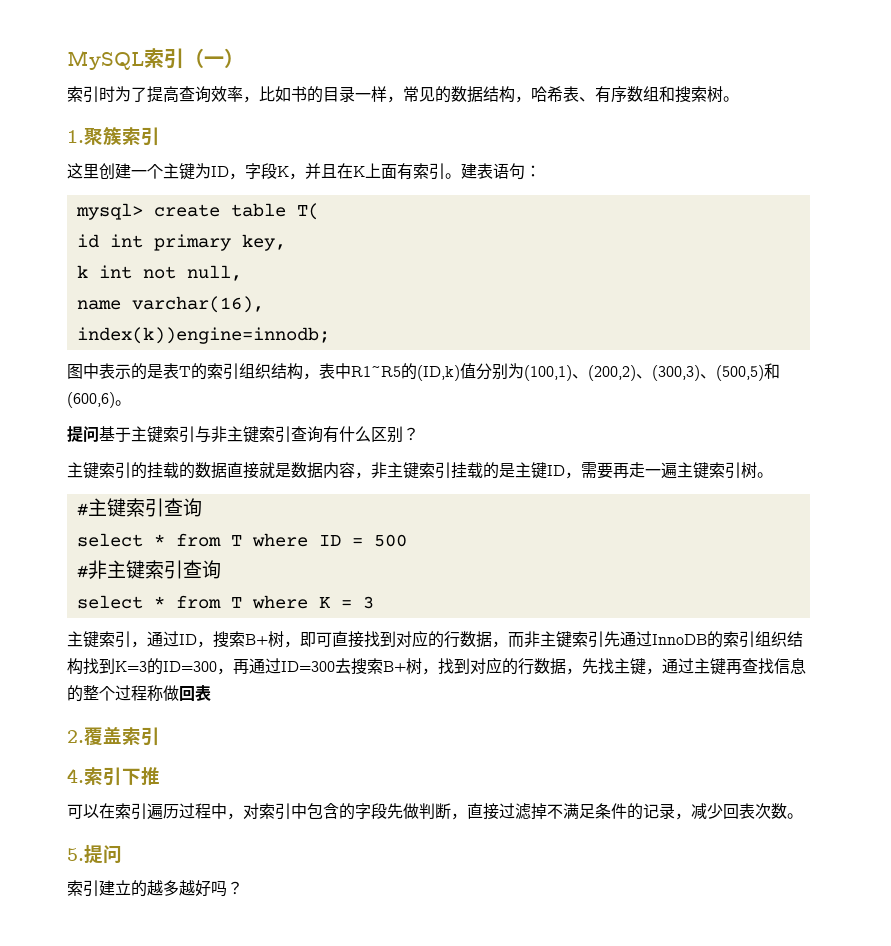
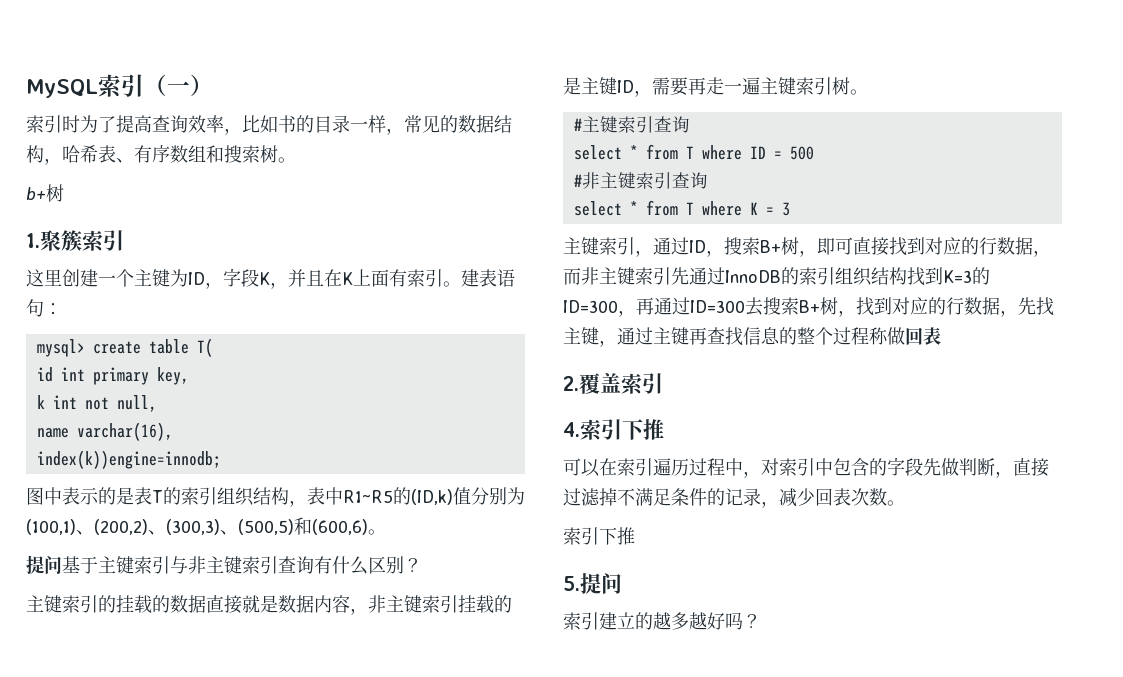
+ b+树
  可以在索引遍历过程中，对索引中包含的字段先做判断，直接过滤掉不满足条件的记录，减少回表次数。
+ 索引下推

